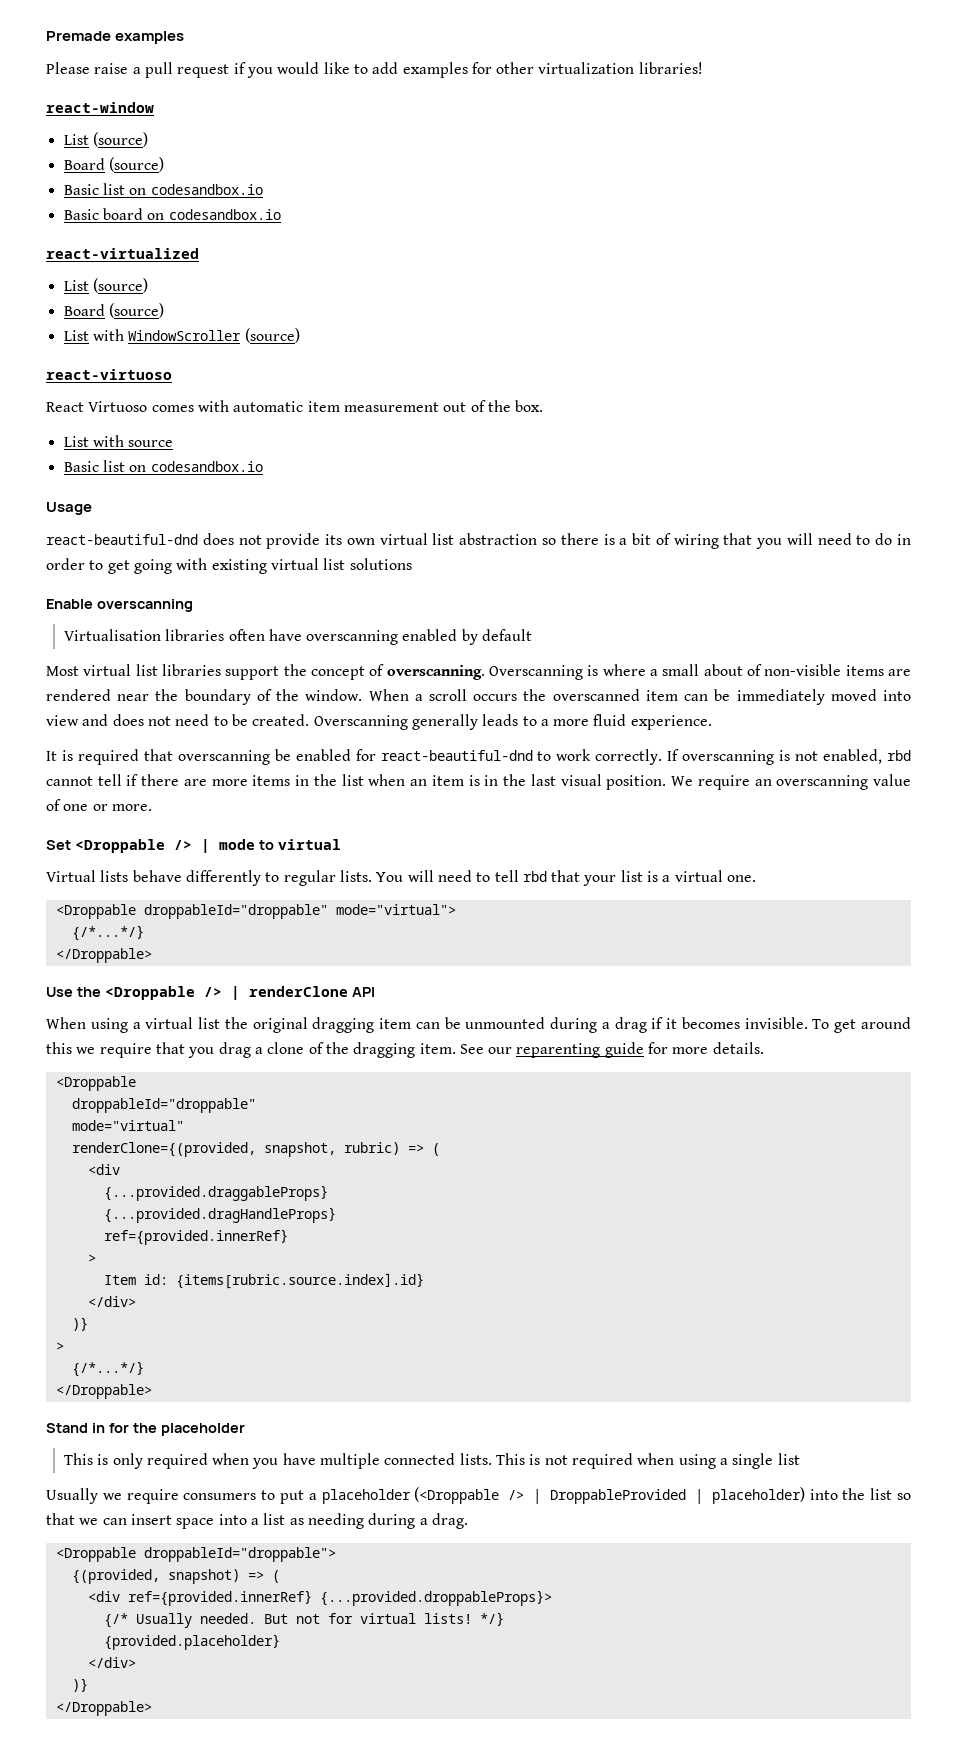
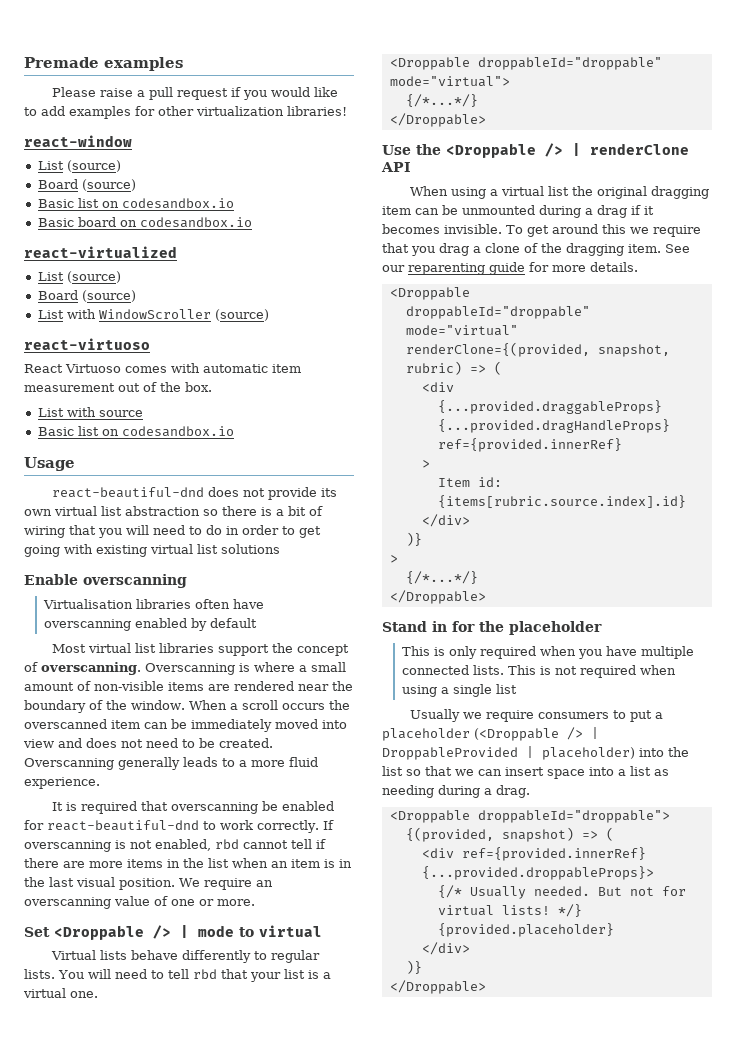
- Overscanning is where a small about of non-visible items are rendered near the boundary of the window.
+ Overscanning is where a small amount of non-visible items are rendered near the boundary of the window.

